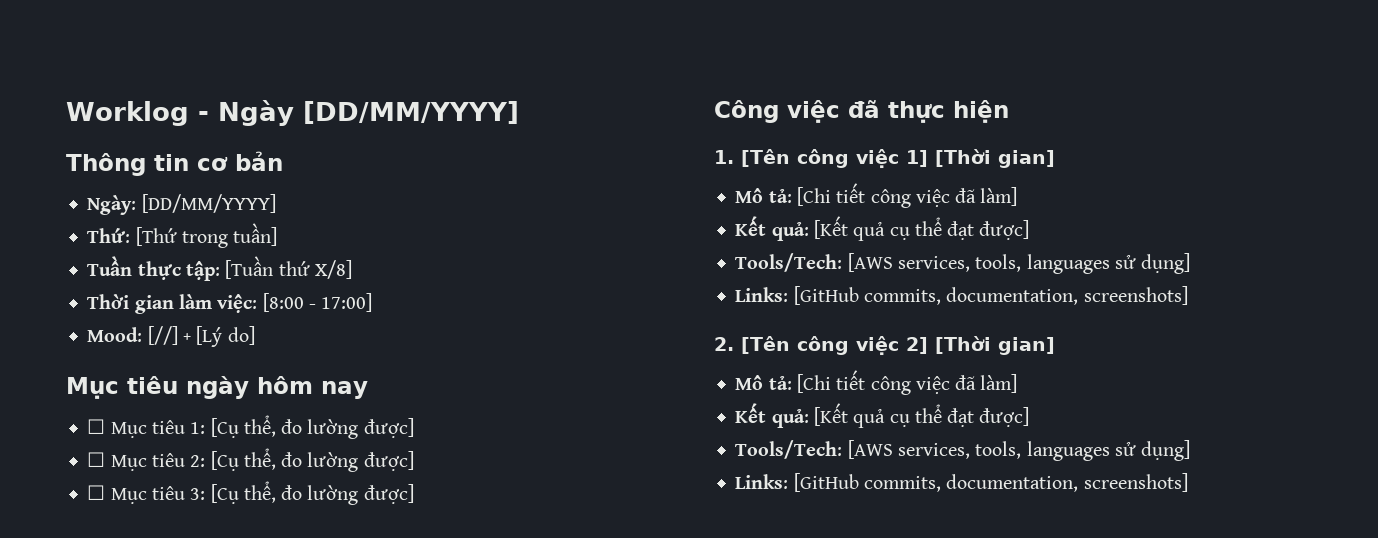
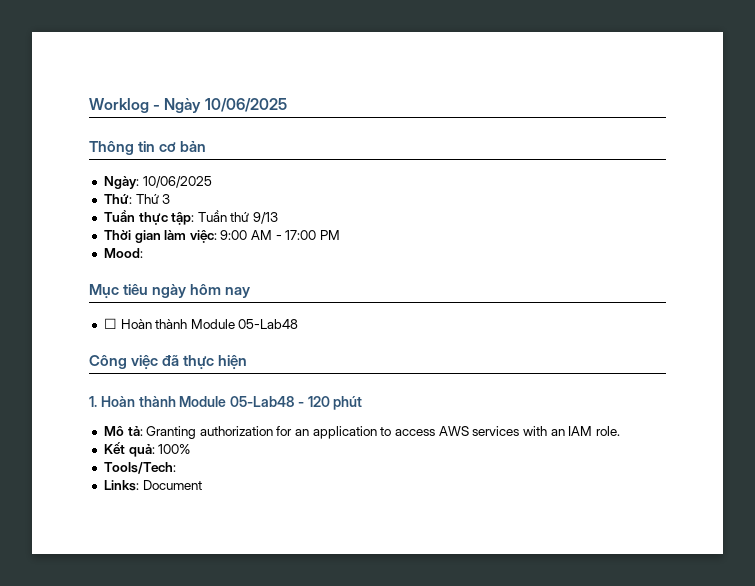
- Worklog - Ngày [DD/MM/YYYY]
+ Worklog - Ngày 10/06/2025
- Ngày: [DD/MM/YYYY]
+ Ngày: 10/06/2025
- Thứ: [Thứ trong tuần]
+ Thứ: Thứ 3
- Tuần thực tập: [Tuần thứ X/8]
+ Tuần thực tập: Tuần thứ 9/13
- Thời gian làm việc: [8:00 - 17:00]
- Mood: [//] + [Lý do]
+ Thời gian làm việc: 9:00 AM - 17:00 PM
+ Mood:
- ☐ Mục tiêu 1: [Cụ thể, đo lường được]
- ☐ Mục tiêu 2: [Cụ thể, đo lường được]
- ☐ Mục tiêu 3: [Cụ thể, đo lường được]
+ ☐ Hoàn thành Module 05-Lab48
- 1. [Tên công việc 1] [Thời gian]
- Mô tả: [Chi tiết công việc đã làm]
- Kết quả: [Kết quả cụ thể đạt được]
- Tools/Tech: [AWS services, tools, languages sử dụng]
- Links: [GitHub commits, documentation, screenshots]
- 2. [Tên công việc 2] [Thời gian]
- Mô tả: [Chi tiết công việc đã làm]
- Kết quả: [Kết quả cụ thể đạt được]
- Tools/Tech: [AWS services, tools, languages sử dụng]
- Links: [GitHub commits, documentation, screenshots]
+ 1. Hoàn thành Module 05-Lab48 - 120 phút
+ Mô tả: Granting authorization for an application to access AWS services with an IAM role.
+ Kết quả: 100%
+ Tools/Tech:
+ Links: Document

